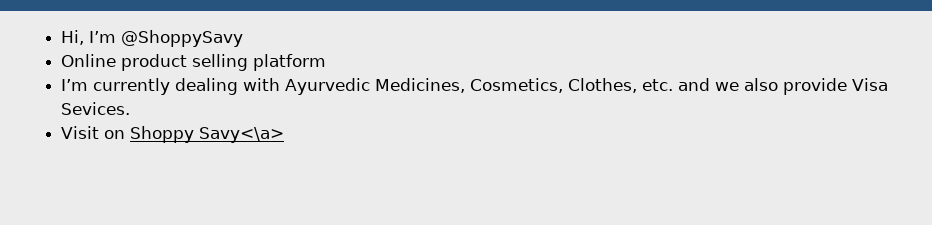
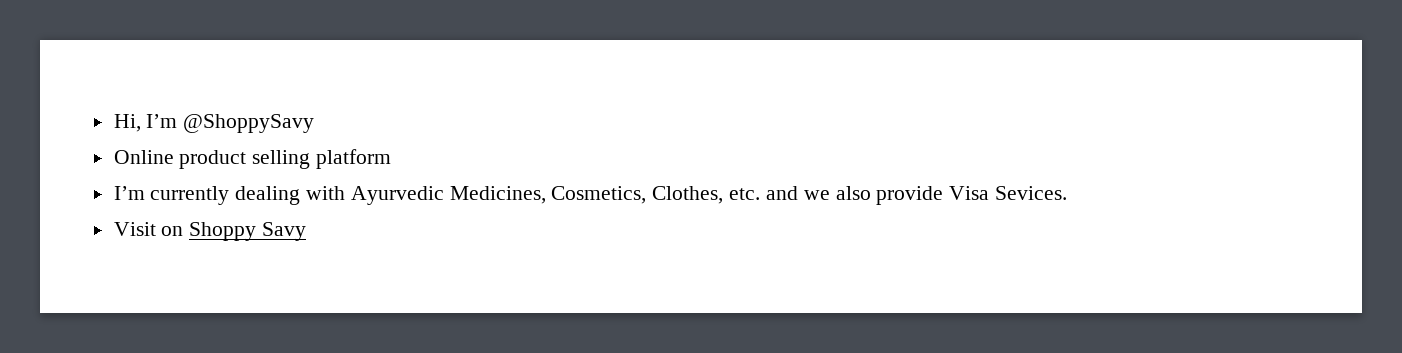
- Visit on Shoppy Savy<\a>
+ Visit on Shoppy Savy

